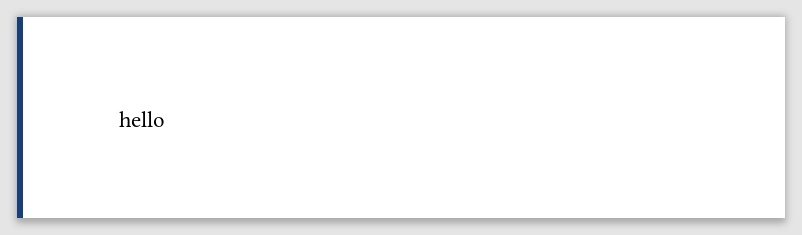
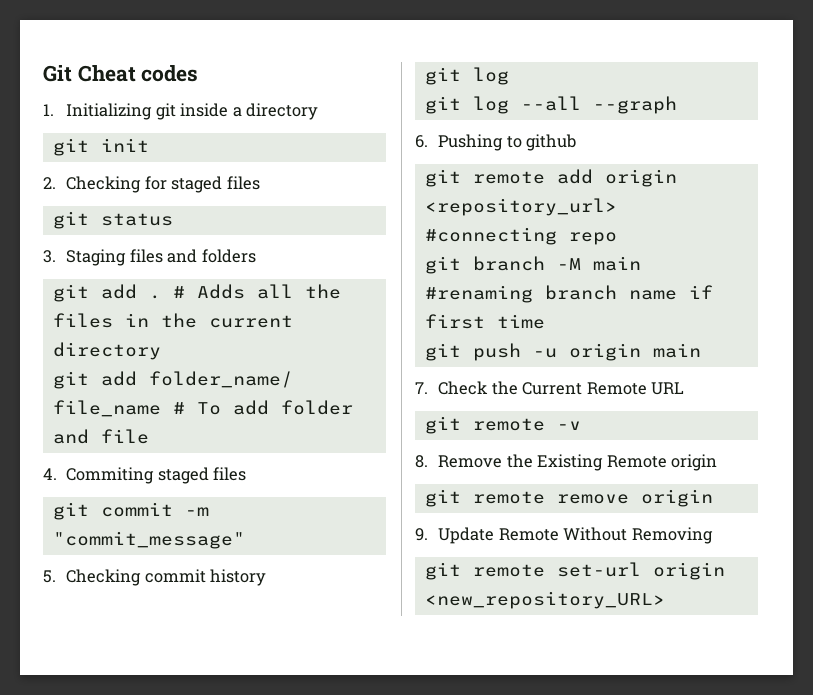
- hello
+ Git Cheat codes
+ 1. Initializing git inside a directory
+ git init
+ 2. Checking for staged files
+ git status
+ 3. Staging files and folders
+ git add . # Adds all the files in the current directory
+ git add folder_name/ file_name # To add folder and file
+ 4. Commiting staged files
+ git commit -m "commit_message"
+ 5. Checking commit history
+ git log
+ git log --all --graph
+ 6. Pushing to github
+ git remote add origin <repository_url> #connecting repo
+ git branch -M main #renaming branch name if first time
+ git push -u origin main
+ 7. Check the Current Remote URL
+ git remote -v
+ 8. Remove the Existing Remote origin
+ git remote remove origin
+ 9. Update Remote Without Removing
+ git remote set-url origin <new_repository_URL>

